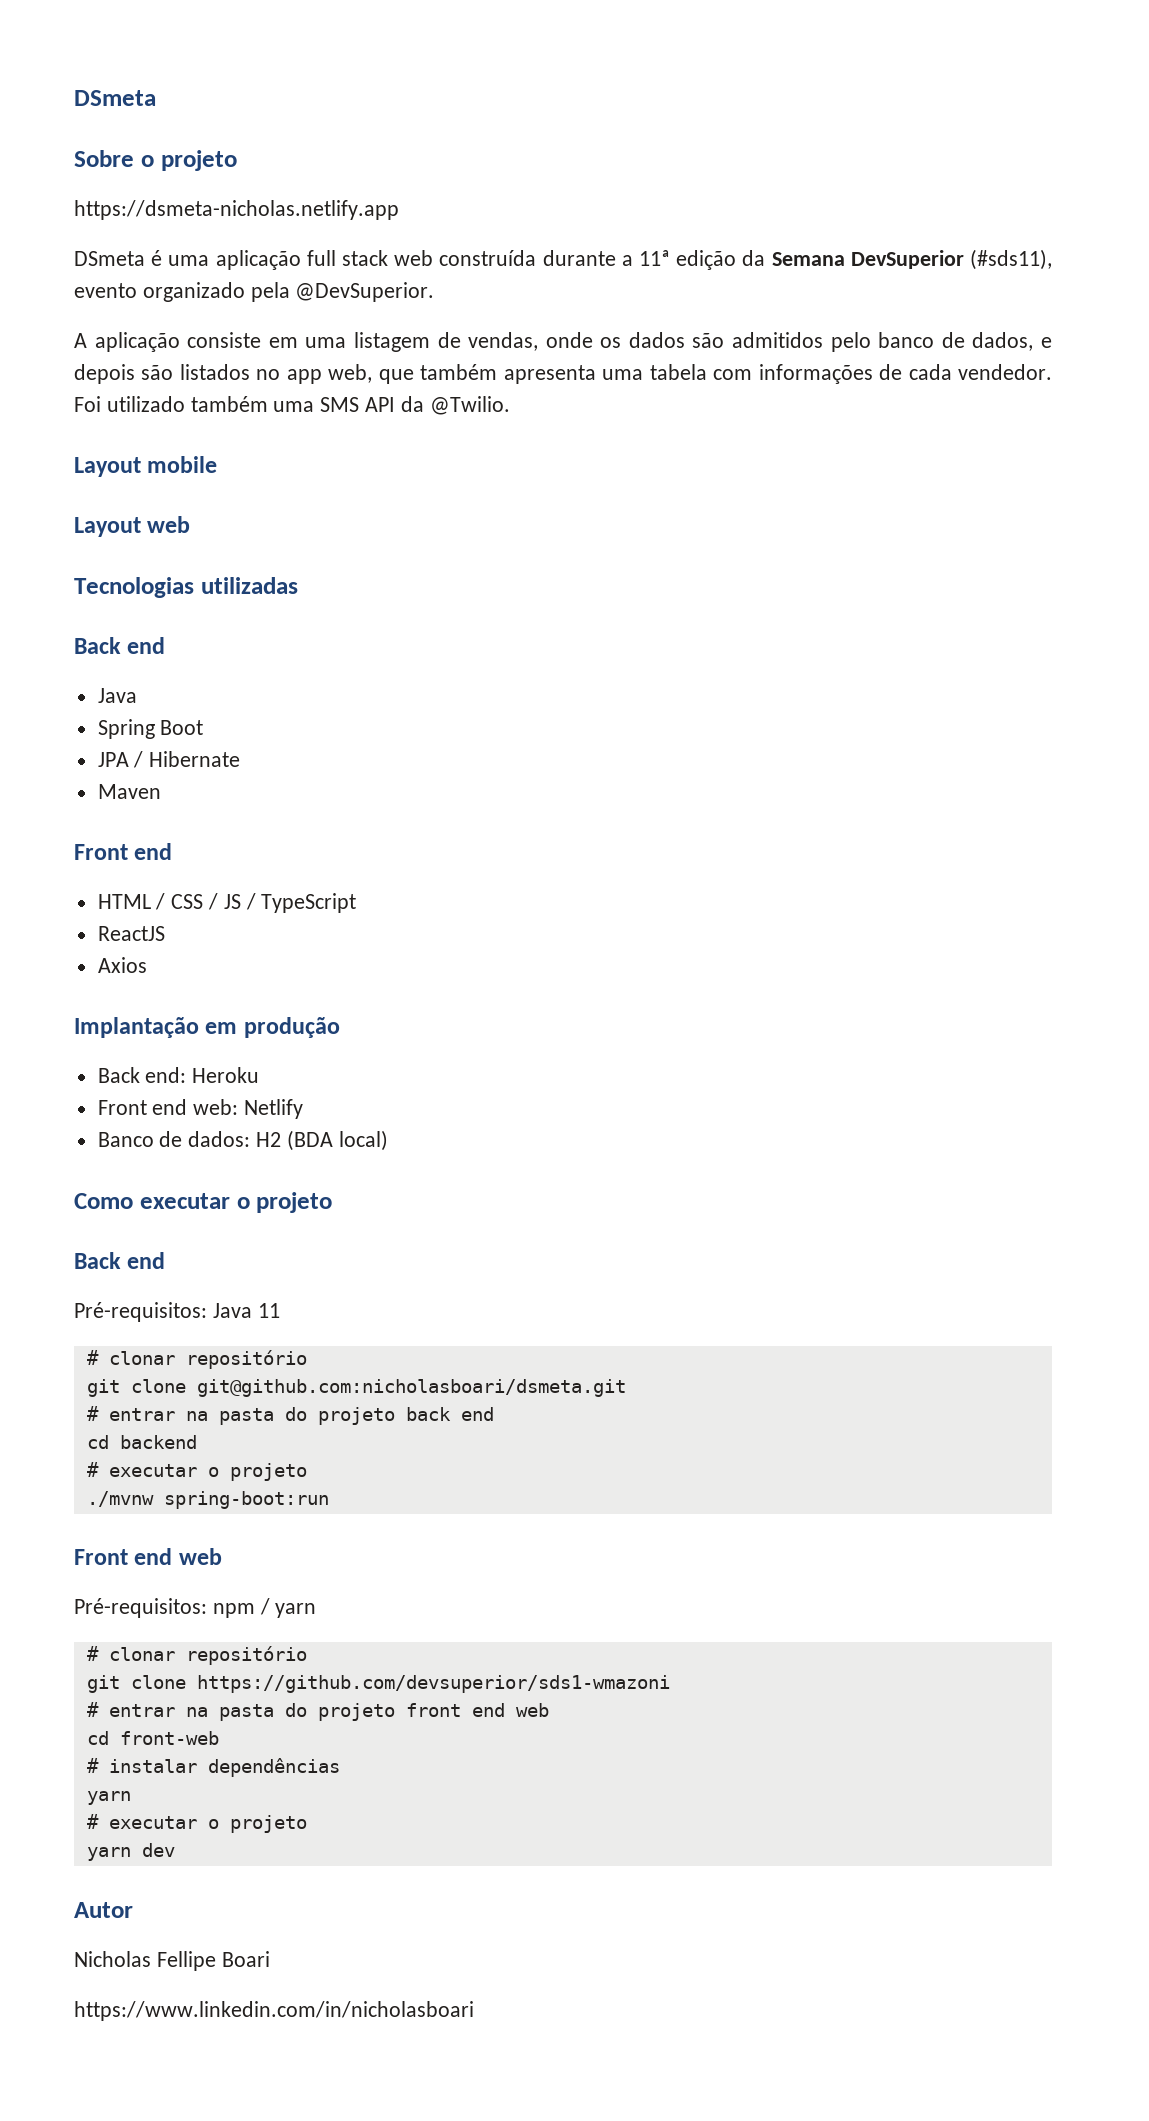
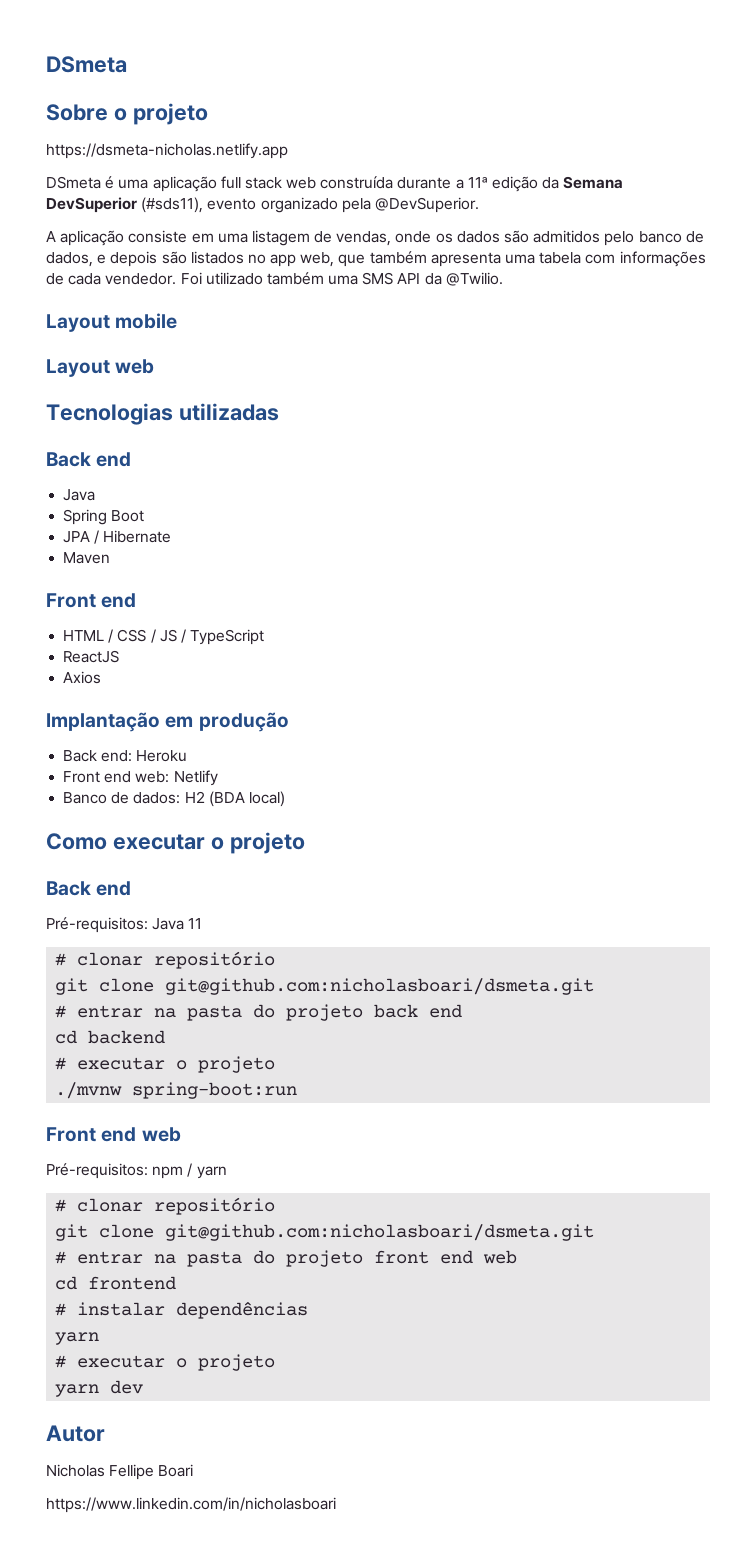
  Pré-requisitos: npm / yarn
  # clonar repositório
- git clone https://github.com/devsuperior/sds1-wmazoni
+ git clone git@github.com:nicholasboari/dsmeta.git
- cd front-web
+ cd frontend

